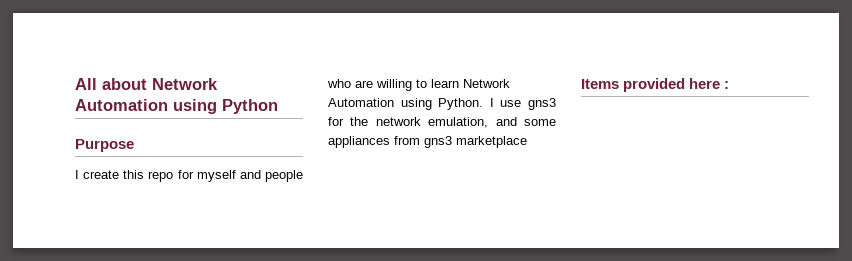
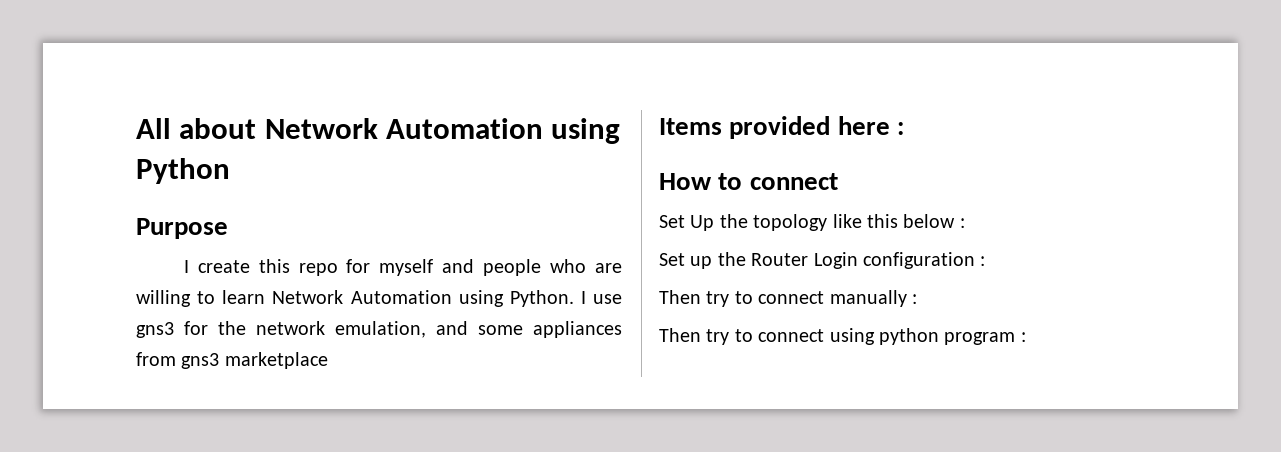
+ How to connect
+ Set Up the topology like this below :
+ Set up the Router Login configuration :
+ Then try to connect manually :
+ Then try to connect using python program :

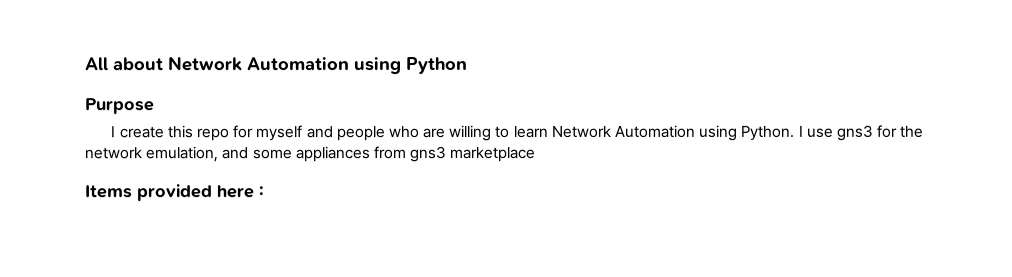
- How to connect
- Set Up the topology like this below :
- Set up the Router Login configuration :
- Then try to connect manually :
- Then try to connect using python program :

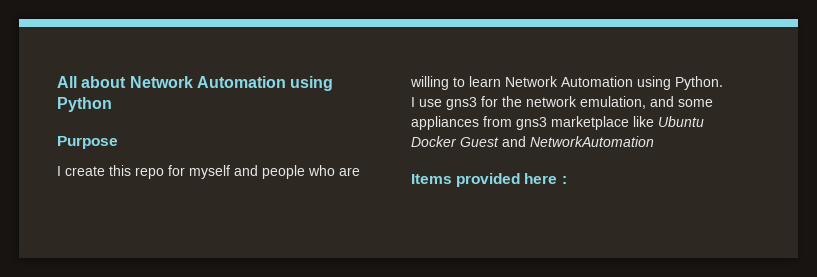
- I use gns3 for the network emulation, and some appliances from gns3 marketplace
+ I use gns3 for the network emulation, and some appliances from gns3 marketplace like Ubuntu Docker Guest and NetworkAutomation

